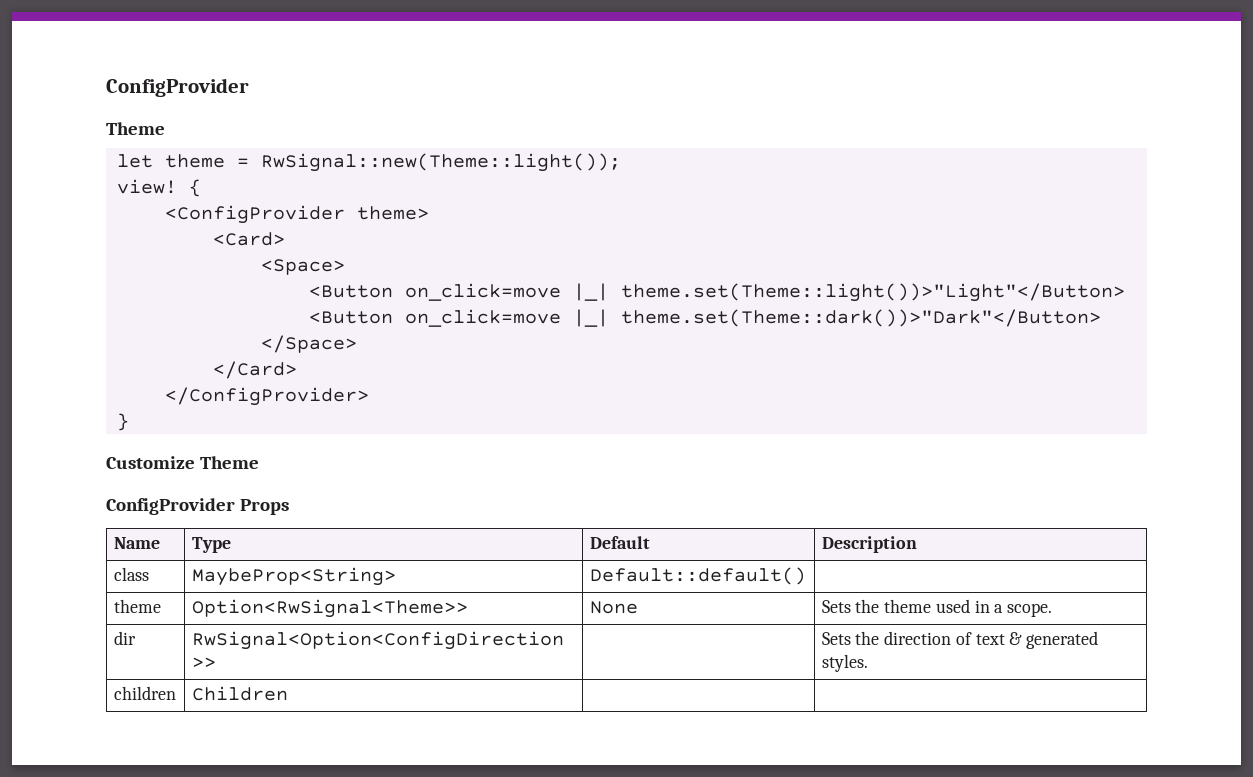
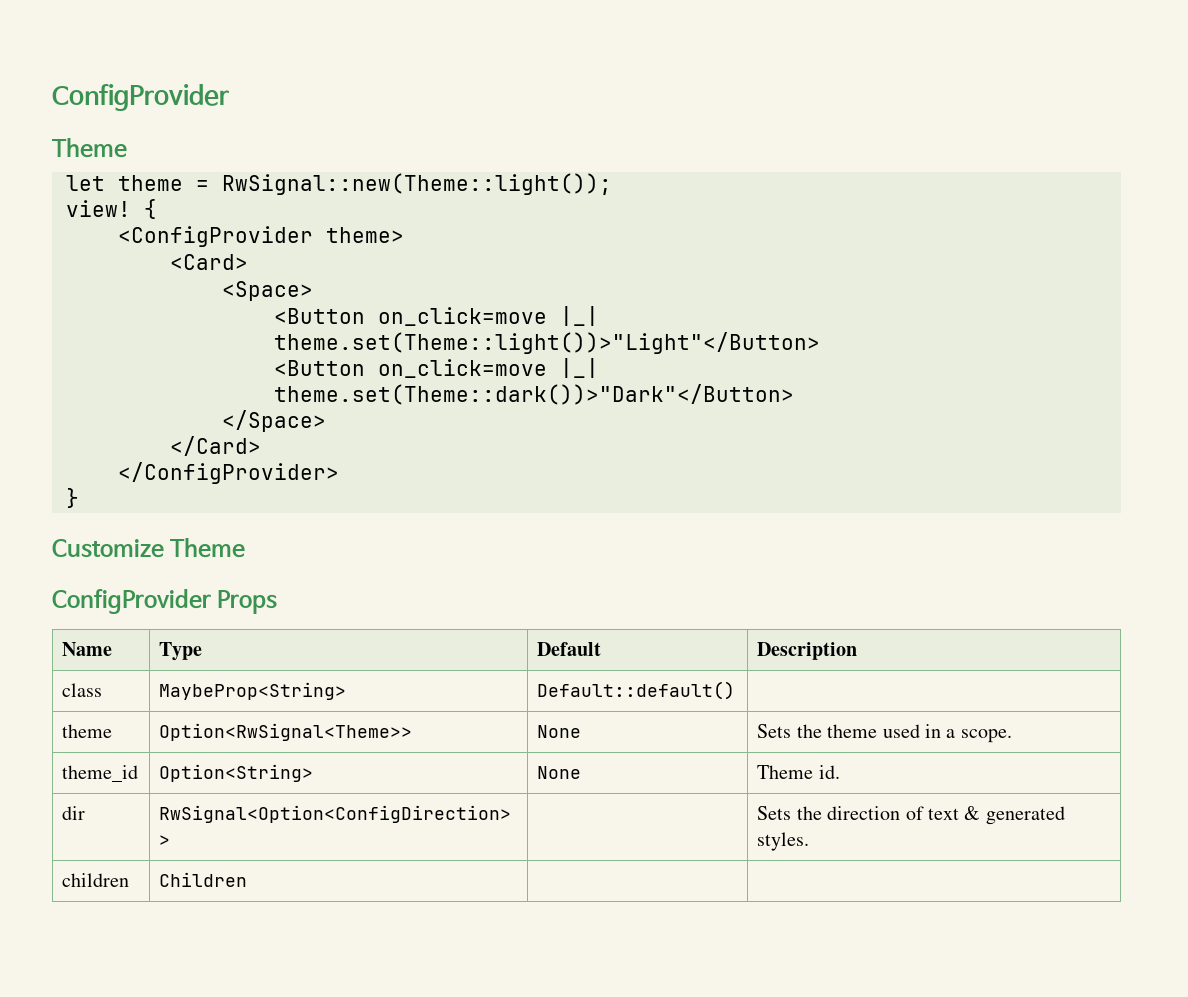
+ theme_id | Option<String> | None | Theme id.

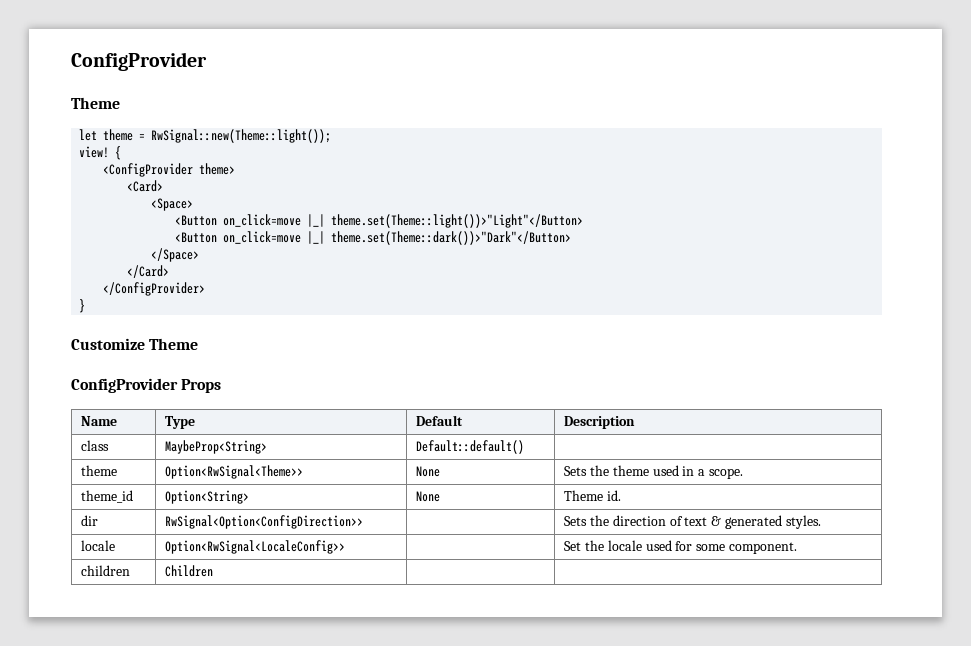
+ locale | Option<RwSignal<LocaleConfig>> | | Set the locale used for some component.

